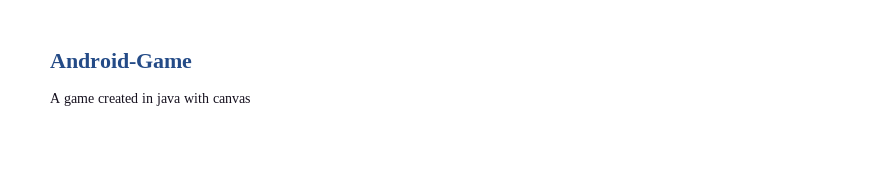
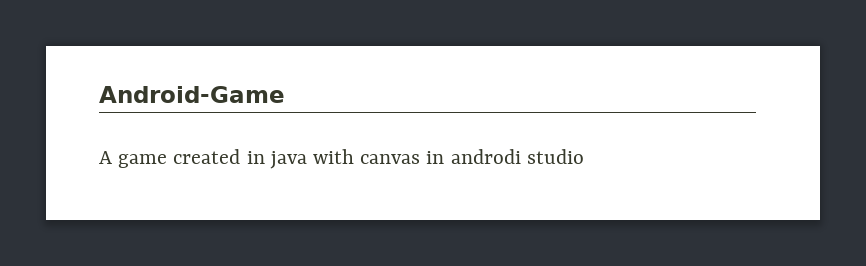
- A game created in java with canvas
+ A game created in java with canvas in androdi studio

